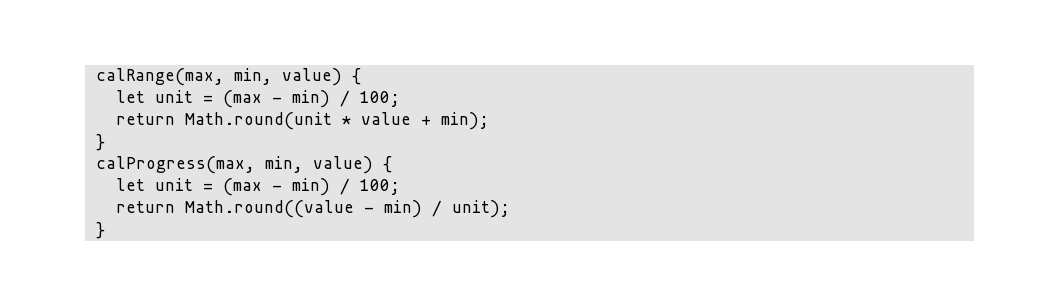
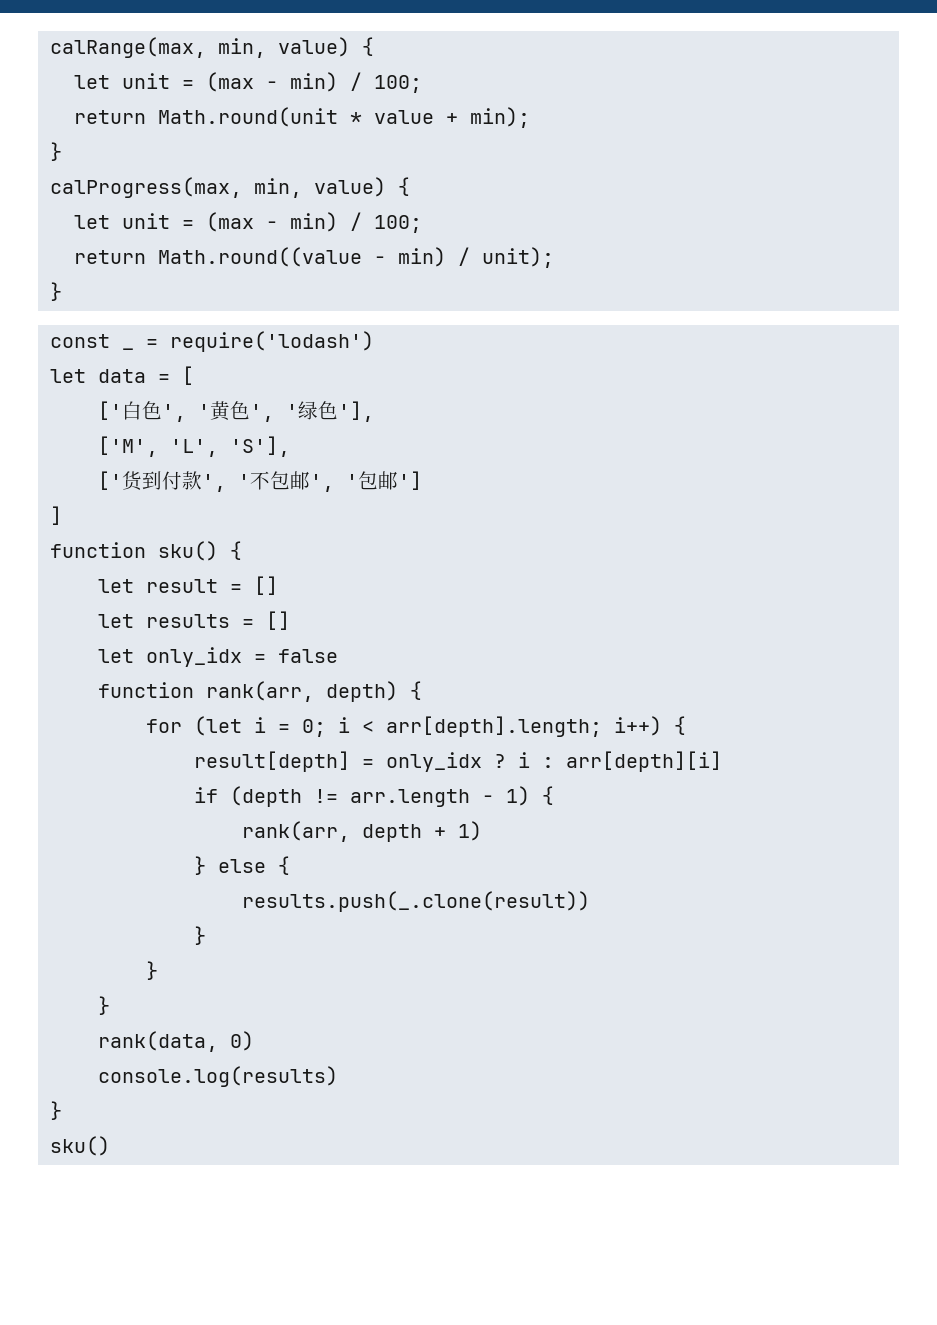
+ const _ = require('lodash')
+ let data = [
+ ['白色', '黄色', '绿色'],
+ ['M', 'L', 'S'],
+ ['货到付款', '不包邮', '包邮']
+ ]
+ function sku() {
+ let result = []
+ let results = []
+ let only_idx = false
+ function rank(arr, depth) {
+ for (let i = 0; i < arr[depth].length; i++) {
+ result[depth] = only_idx ? i : arr[depth][i]
+ if (depth != arr.length - 1) {
+ rank(arr, depth + 1)
+ } else {
+ results.push(_.clone(result))
+ }
+ }
+ }
+ rank(data, 0)
+ console.log(results)
+ }
+ sku()

